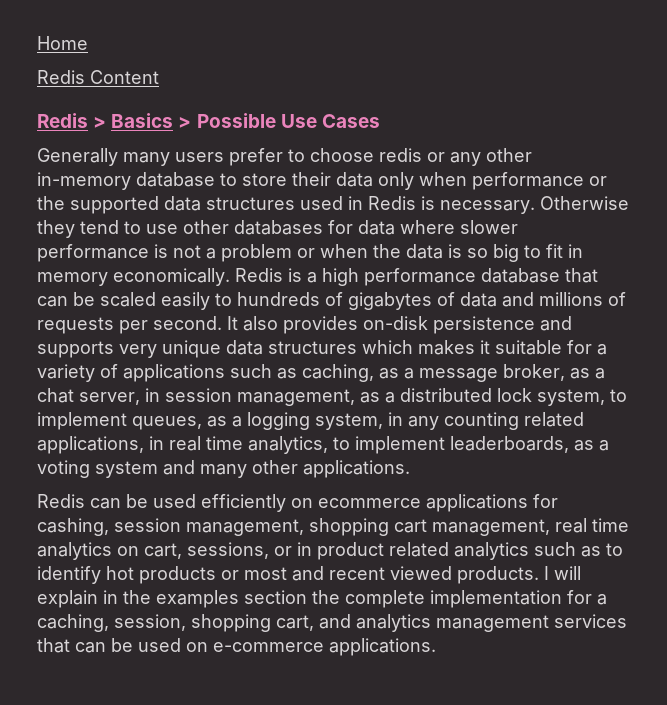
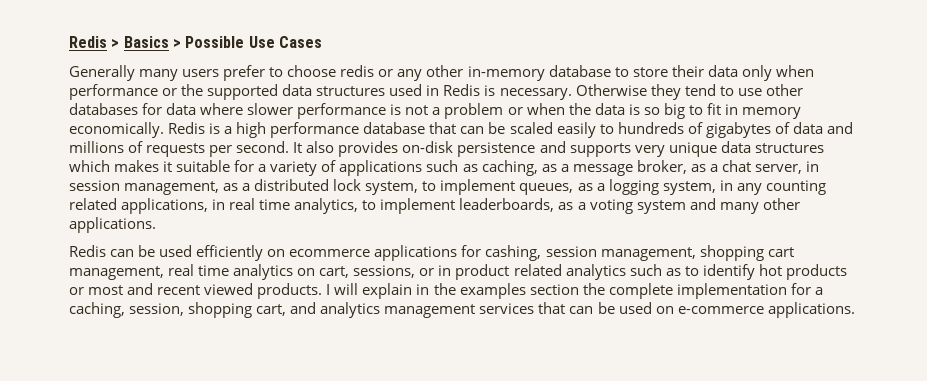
- Home
- Redis Content

